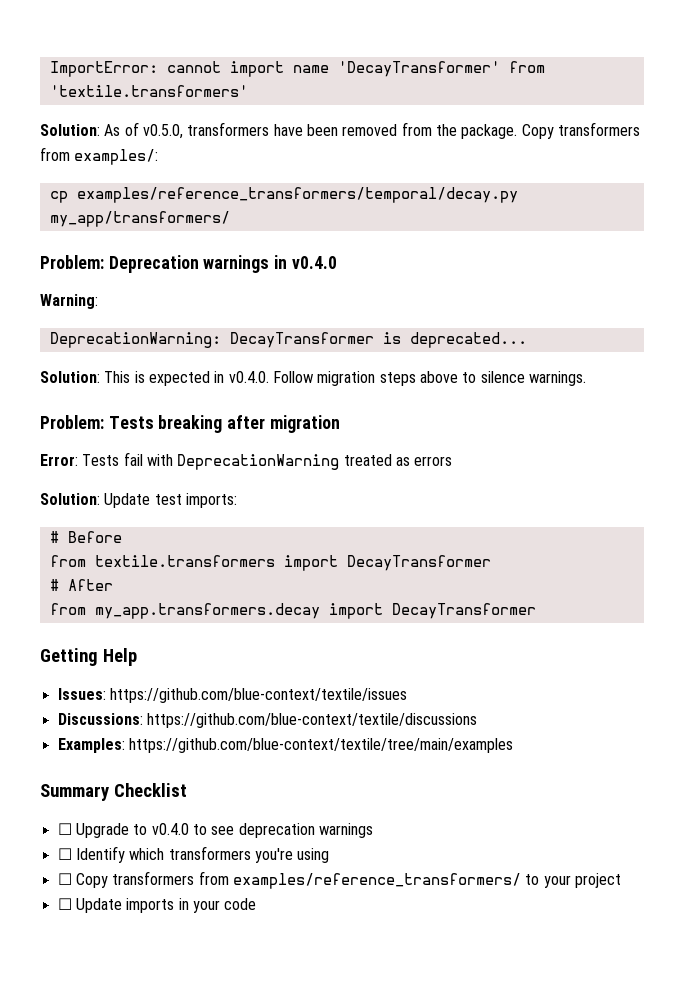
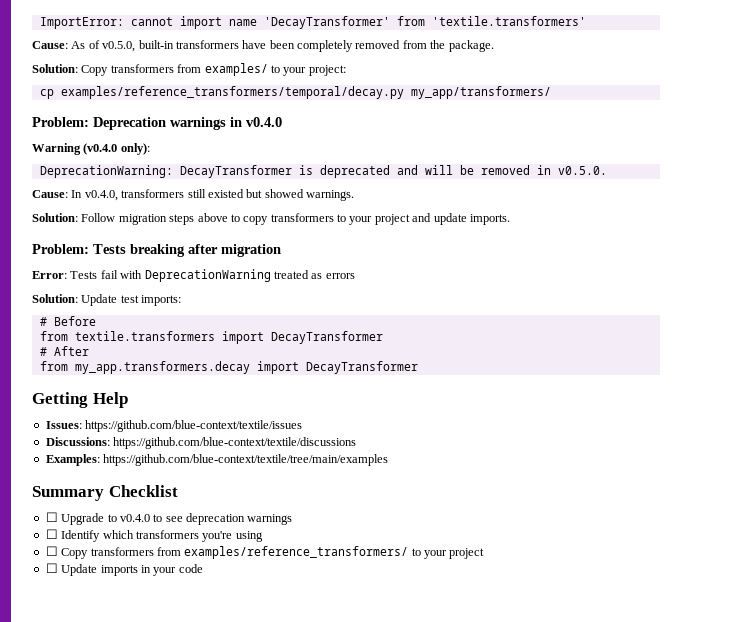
- Solution: As of v0.5.0, transformers have been removed from the package. Copy transformers from examples/:
+ Cause: As of v0.5.0, built-in transformers have been completely removed from the package.
+ Solution: Copy transformers from examples/ to your project:
- Warning:
+ Warning (v0.4.0 only):
- DeprecationWarning: DecayTransformer is deprecated...
- Solution: This is expected in v0.4.0. Follow migration steps above to silence warnings.
+ DeprecationWarning: DecayTransformer is deprecated and will be removed in v0.5.0.
+ Cause: In v0.4.0, transformers still existed but showed warnings.
+ Solution: Follow migration steps above to copy transformers to your project and update imports.

